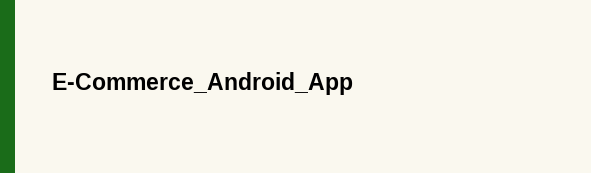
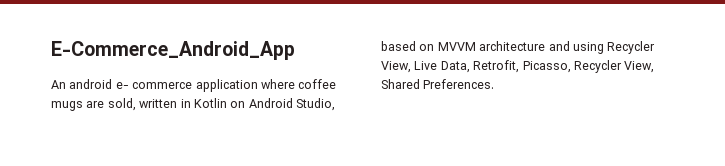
+ An android e- commerce application where coffee mugs are sold, written in Kotlin on Android Studio, based on MVVM architecture and using Recycler View, Live Data, Retrofit, Picasso, Recycler View, Shared Preferences.

